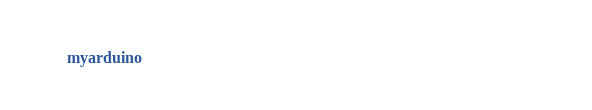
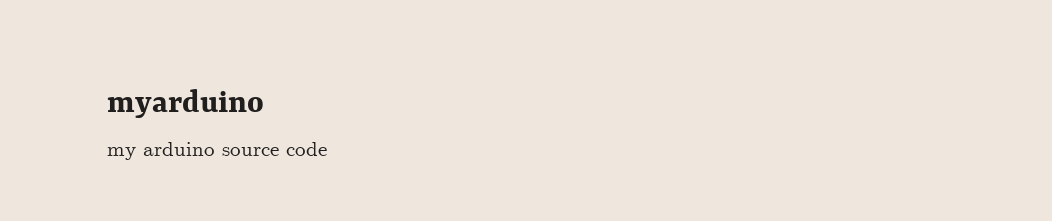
+ my arduino source code

